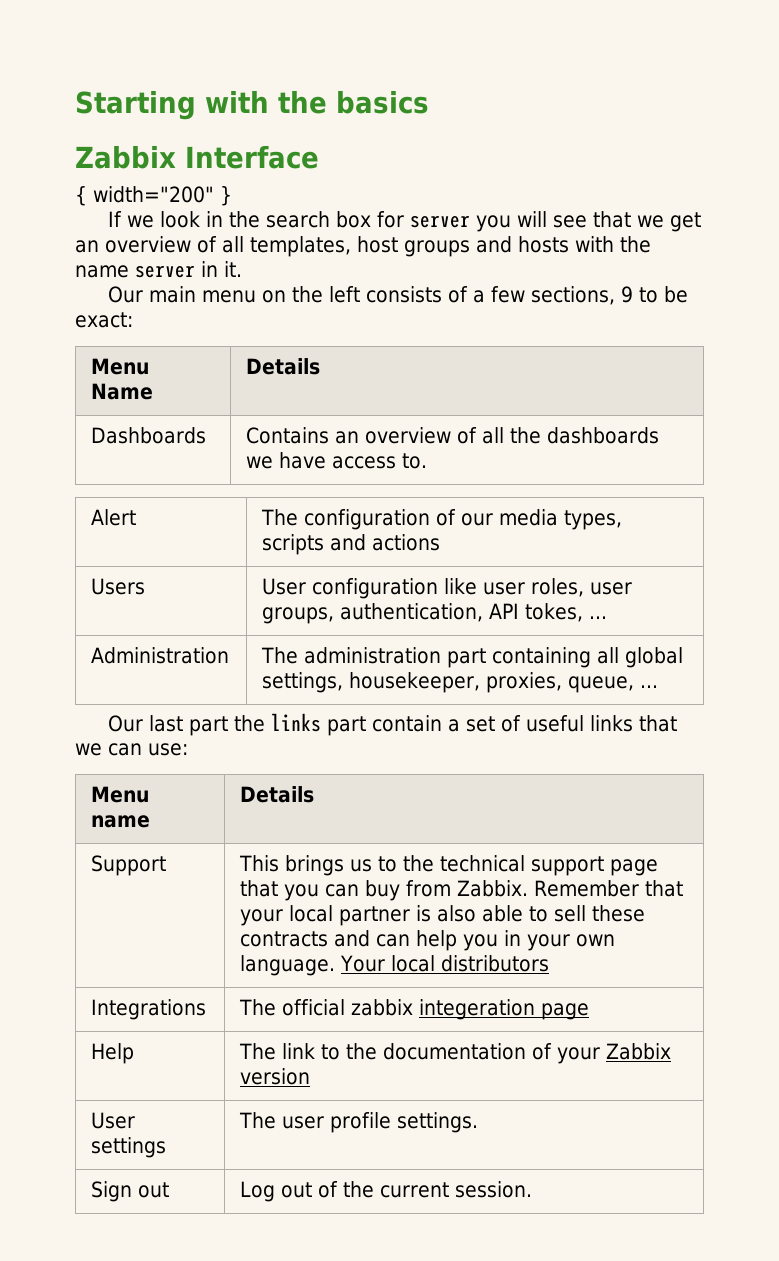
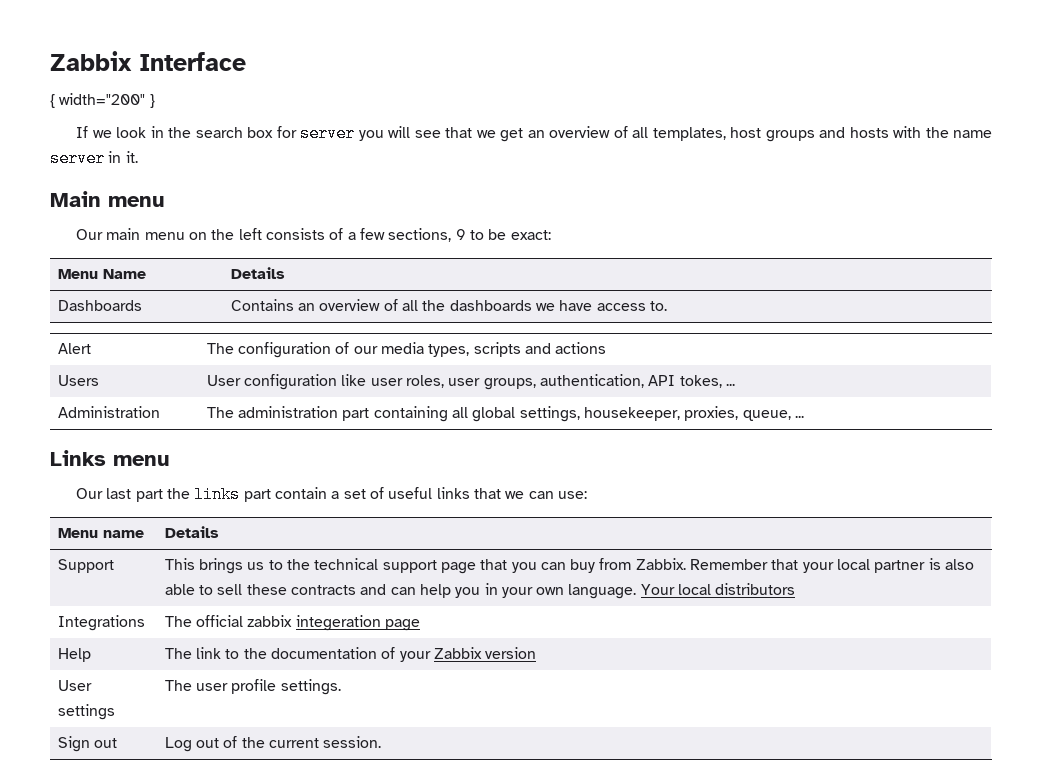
- Starting with the basics
+ Main menu
+ Links menu

